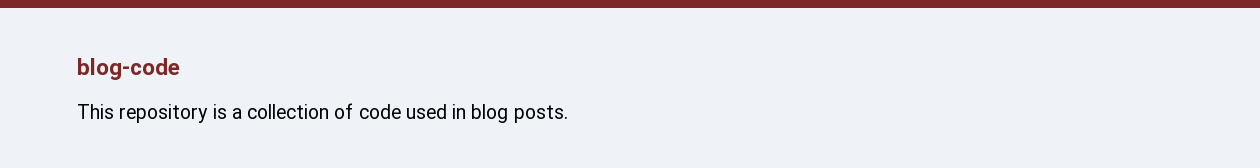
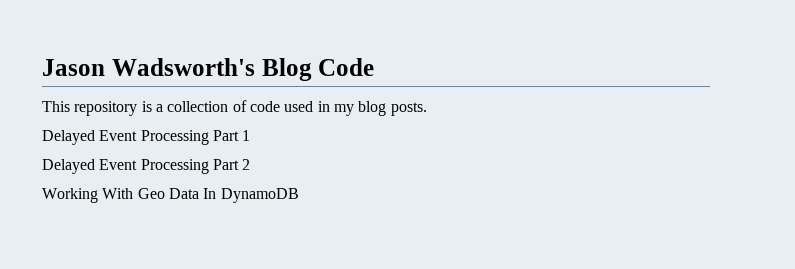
- blog-code
+ Jason Wadsworth's Blog Code
- This repository is a collection of code used in blog posts.
+ This repository is a collection of code used in my blog posts.
+ Delayed Event Processing Part 1
+ Delayed Event Processing Part 2
+ Working With Geo Data In DynamoDB

